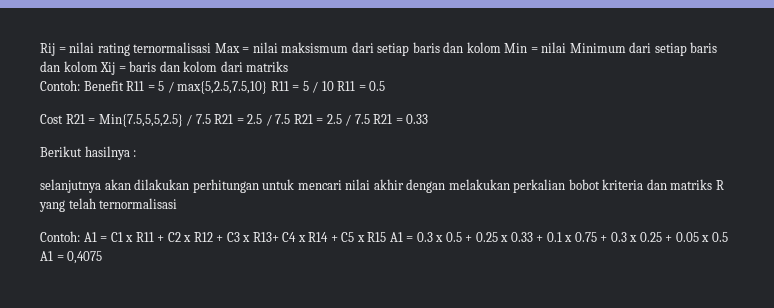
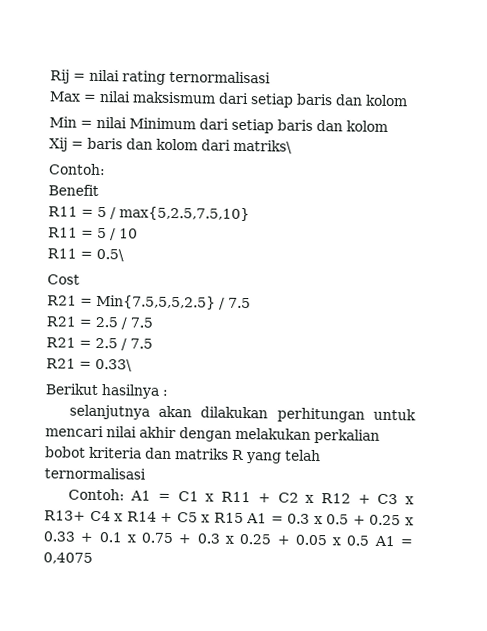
- Rij = nilai rating ternormalisasi Max = nilai maksismum dari setiap baris dan kolom Min = nilai Minimum dari setiap baris dan kolom Xij = baris dan kolom dari matriks
- Contoh: Benefit R11 = 5 / max{5,2.5,7.5,10} R11 = 5 / 10 R11 = 0.5
+ Rij = nilai rating ternormalisasi
+ Max = nilai maksismum dari setiap baris dan kolom
+ Min = nilai Minimum dari setiap baris dan kolom
+ Xij = baris dan kolom dari matriks\
+ Contoh:
+ Benefit
+ R11 = 5 / max{5,2.5,7.5,10}
+ R11 = 5 / 10
+ R11 = 0.5\
- Cost R21 = Min{7.5,5,5,2.5} / 7.5 R21 = 2.5 / 7.5 R21 = 2.5 / 7.5 R21 = 0.33
+ Cost
+ R21 = Min{7.5,5,5,2.5} / 7.5
+ R21 = 2.5 / 7.5
+ R21 = 2.5 / 7.5
+ R21 = 0.33\

